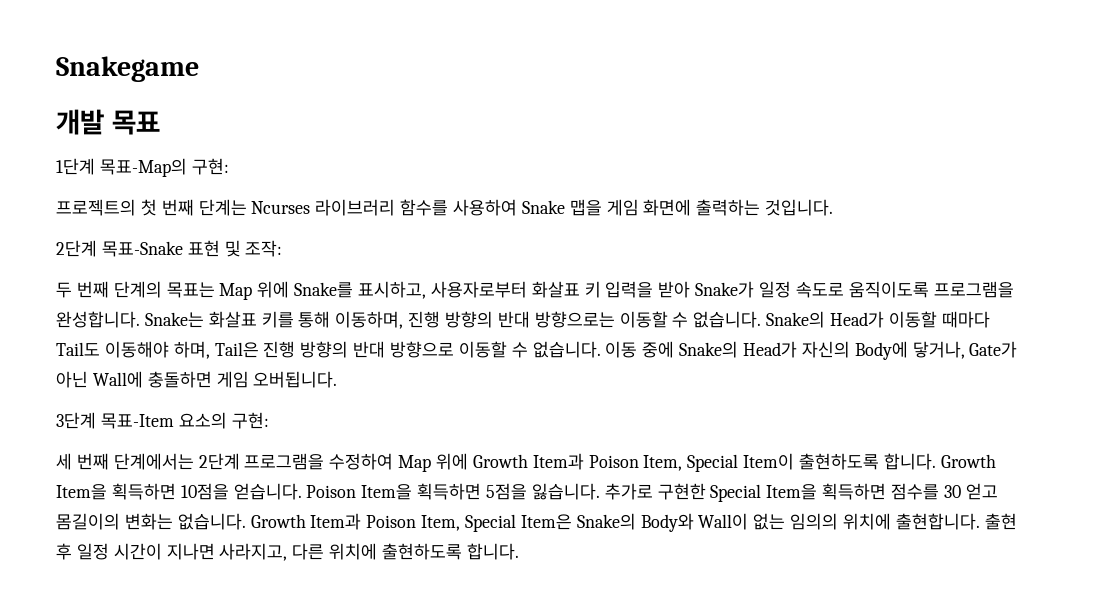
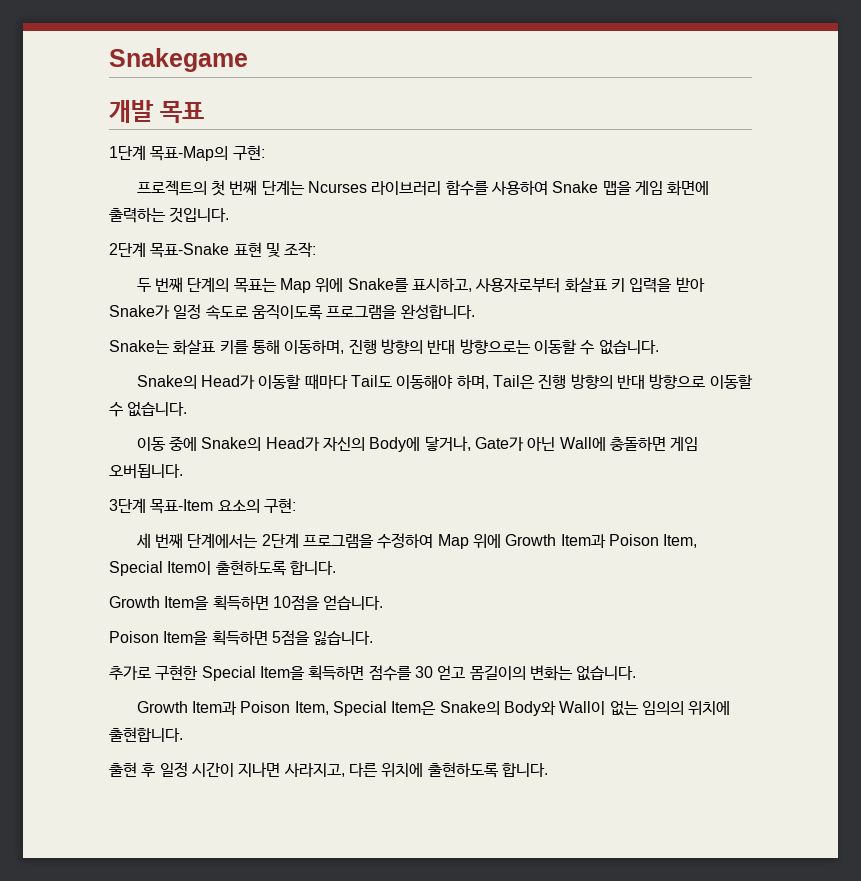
- 두 번째 단계의 목표는 Map 위에 Snake를 표시하고, 사용자로부터 화살표 키 입력을 받아 Snake가 일정 속도로 움직이도록 프로그램을 완성합니다. Snake는 화살표 키를 통해 이동하며, 진행 방향의 반대 방향으로는 이동할 수 없습니다. Snake의 Head가 이동할 때마다 Tail도 이동해야 하며, Tail은 진행 방향의 반대 방향으로 이동할 수 없습니다. 이동 중에 Snake의 Head가 자신의 Body에 닿거나, Gate가 아닌 Wall에 충돌하면 게임 오버됩니다.
+ 두 번째 단계의 목표는 Map 위에 Snake를 표시하고, 사용자로부터 화살표 키 입력을 받아 Snake가 일정 속도로 움직이도록 프로그램을 완성합니다.
+ Snake는 화살표 키를 통해 이동하며, 진행 방향의 반대 방향으로는 이동할 수 없습니다.
+ Snake의 Head가 이동할 때마다 Tail도 이동해야 하며, Tail은 진행 방향의 반대 방향으로 이동할 수 없습니다.
+ 이동 중에 Snake의 Head가 자신의 Body에 닿거나, Gate가 아닌 Wall에 충돌하면 게임 오버됩니다.
- 세 번째 단계에서는 2단계 프로그램을 수정하여 Map 위에 Growth Item과 Poison Item, Special Item이 출현하도록 합니다. Growth Item을 획득하면 10점을 얻습니다. Poison Item을 획득하면 5점을 잃습니다. 추가로 구현한 Special Item을 획득하면 점수를 30 얻고 몸길이의 변화는 없습니다. Growth Item과 Poison Item, Special Item은 Snake의 Body와 Wall이 없는 임의의 위치에 출현합니다. 출현 후 일정 시간이 지나면 사라지고, 다른 위치에 출현하도록 합니다.
+ 세 번째 단계에서는 2단계 프로그램을 수정하여 Map 위에 Growth Item과 Poison Item, Special Item이 출현하도록 합니다.
+ Growth Item을 획득하면 10점을 얻습니다.
+ Poison Item을 획득하면 5점을 잃습니다.
+ 추가로 구현한 Special Item을 획득하면 점수를 30 얻고 몸길이의 변화는 없습니다.
+ Growth Item과 Poison Item, Special Item은 Snake의 Body와 Wall이 없는 임의의 위치에 출현합니다.
+ 출현 후 일정 시간이 지나면 사라지고, 다른 위치에 출현하도록 합니다.

